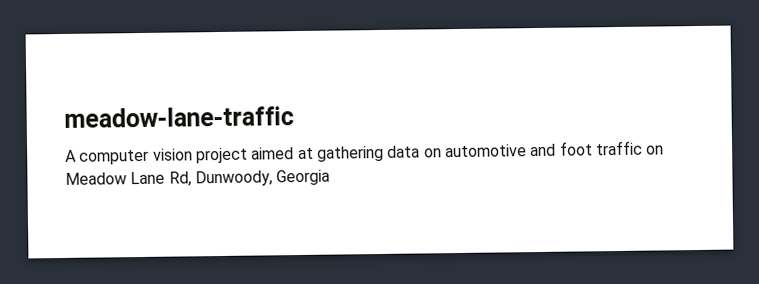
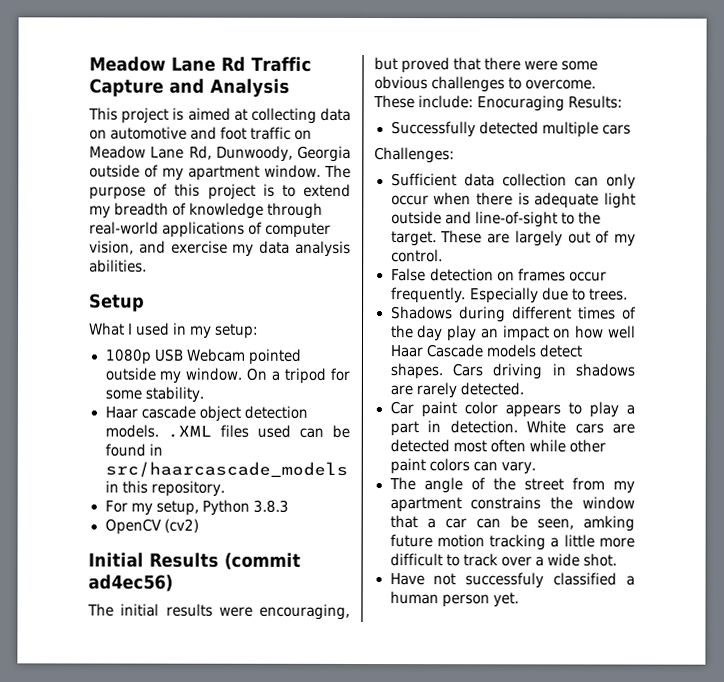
- meadow-lane-traffic
- A computer vision project aimed at gathering data on automotive and foot traffic on Meadow Lane Rd, Dunwoody, Georgia
+ Meadow Lane Rd Traffic Capture and Analysis
+ This project is aimed at collecting data on automotive and foot traffic on Meadow Lane Rd, Dunwoody, Georgia outside of my apartment window. The purpose of this project is to extend my breadth of knowledge through real-world applications of computer vision, and exercise my data analysis abilities.
+ Setup
+ What I used in my setup:
+ 1080p USB Webcam pointed outside my window. On a tripod for some stability.
+ Haar cascade object detection models. .XML files used can be found in src/haarcascade_models in this repository.
+ For my setup, Python 3.8.3
+ OpenCV (cv2)
+ Initial Results (commit ad4ec56)
+ The initial results were encouraging, but proved that there were some obvious challenges to overcome. These include: Enocuraging Results:
+ Successfully detected multiple cars
+ Challenges:
+ Sufficient data collection can only occur when there is adequate light outside and line-of-sight to the target. These are largely out of my control.
+ False detection on frames occur frequently. Especially due to trees.
+ Shadows during different times of the day play an impact on how well Haar Cascade models detect shapes. Cars driving in shadows are rarely detected.
+ Car paint color appears to play a part in detection. White cars are detected most often while other paint colors can vary.
+ The angle of the street from my apartment constrains the window that a car can be seen, amking future motion tracking a little more difficult to track over a wide shot.
+ Have not successfuly classified a human person yet.

